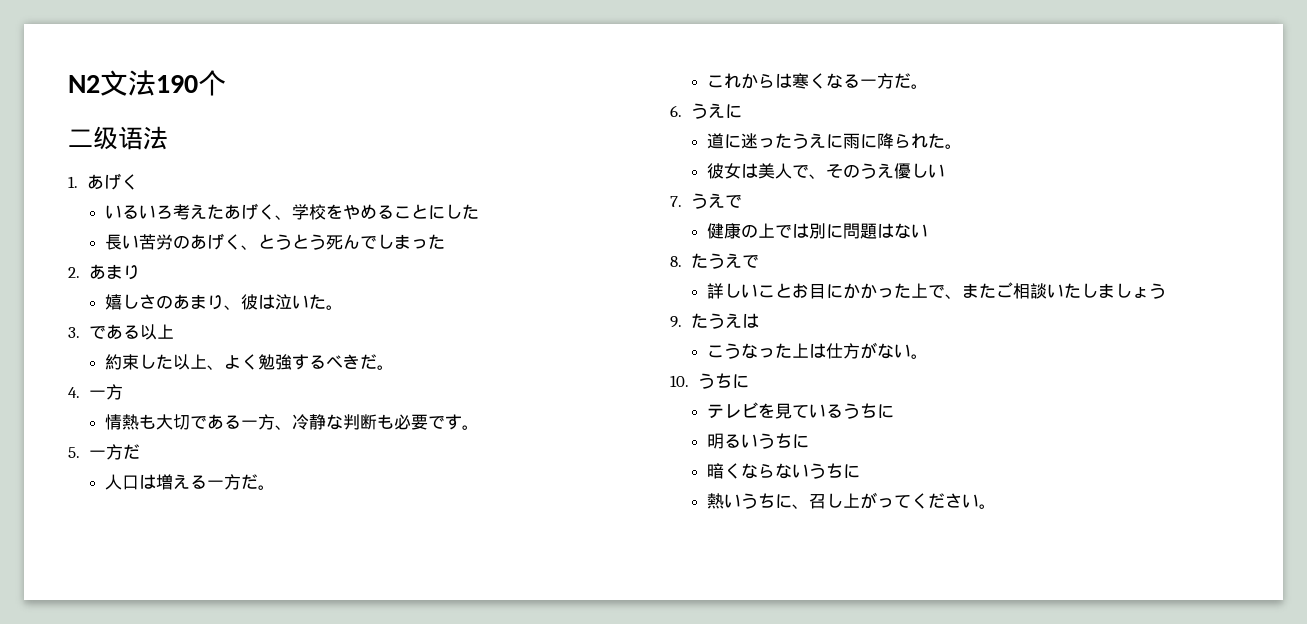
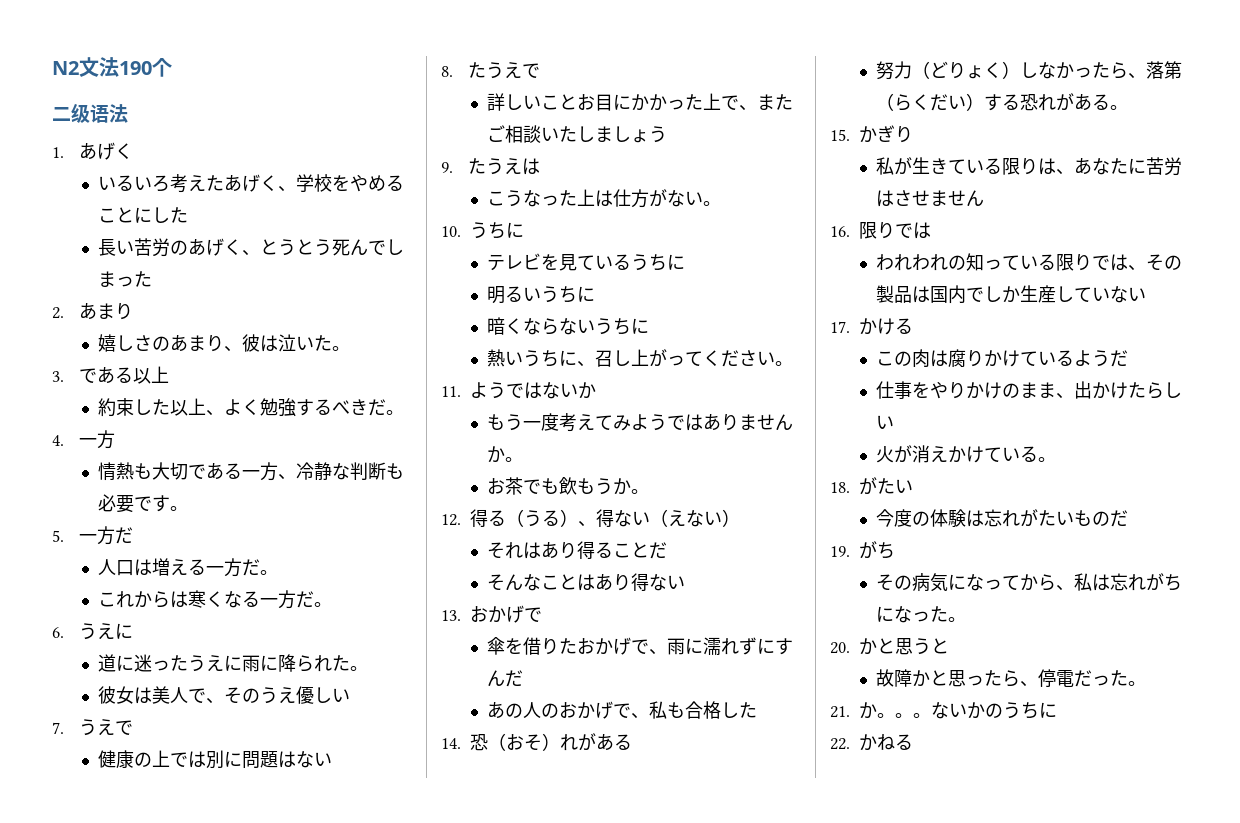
+ 11.ようではないか
+ もう一度考えてみようではありませんか。
+ お茶でも飲もうか。
+ 12.得る（うる）、得ない（えない）
+ それはあり得ることだ
+ そんなことはあり得ない
+ 13.おかげで
+ 傘を借りたおかげで、雨に濡れずにすんだ
+ あの人のおかげで、私も合格した
+ 14.恐（おそ）れがある
+ 努力（どりょく）しなかったら、落第（らくだい）する恐れがある。
+ 15.かぎり
+ 私が生きている限りは、あなたに苦労はさせません
+ 16.限りでは
+ われわれの知っている限りでは、その製品は国内でしか生産していない
+ 17.かける
+ この肉は腐りかけているようだ
+ 仕事をやりかけのまま、出かけたらしい
+ 火が消えかけている。
+ 18.がたい
+ 今度の体験は忘れがたいものだ
+ 19.がち
+ その病気になってから、私は忘れがちになった。
+ 20.かと思うと
+ 故障かと思ったら、停電だった。
+ 21.か。。。ないかのうちに
+ 22.かねる

